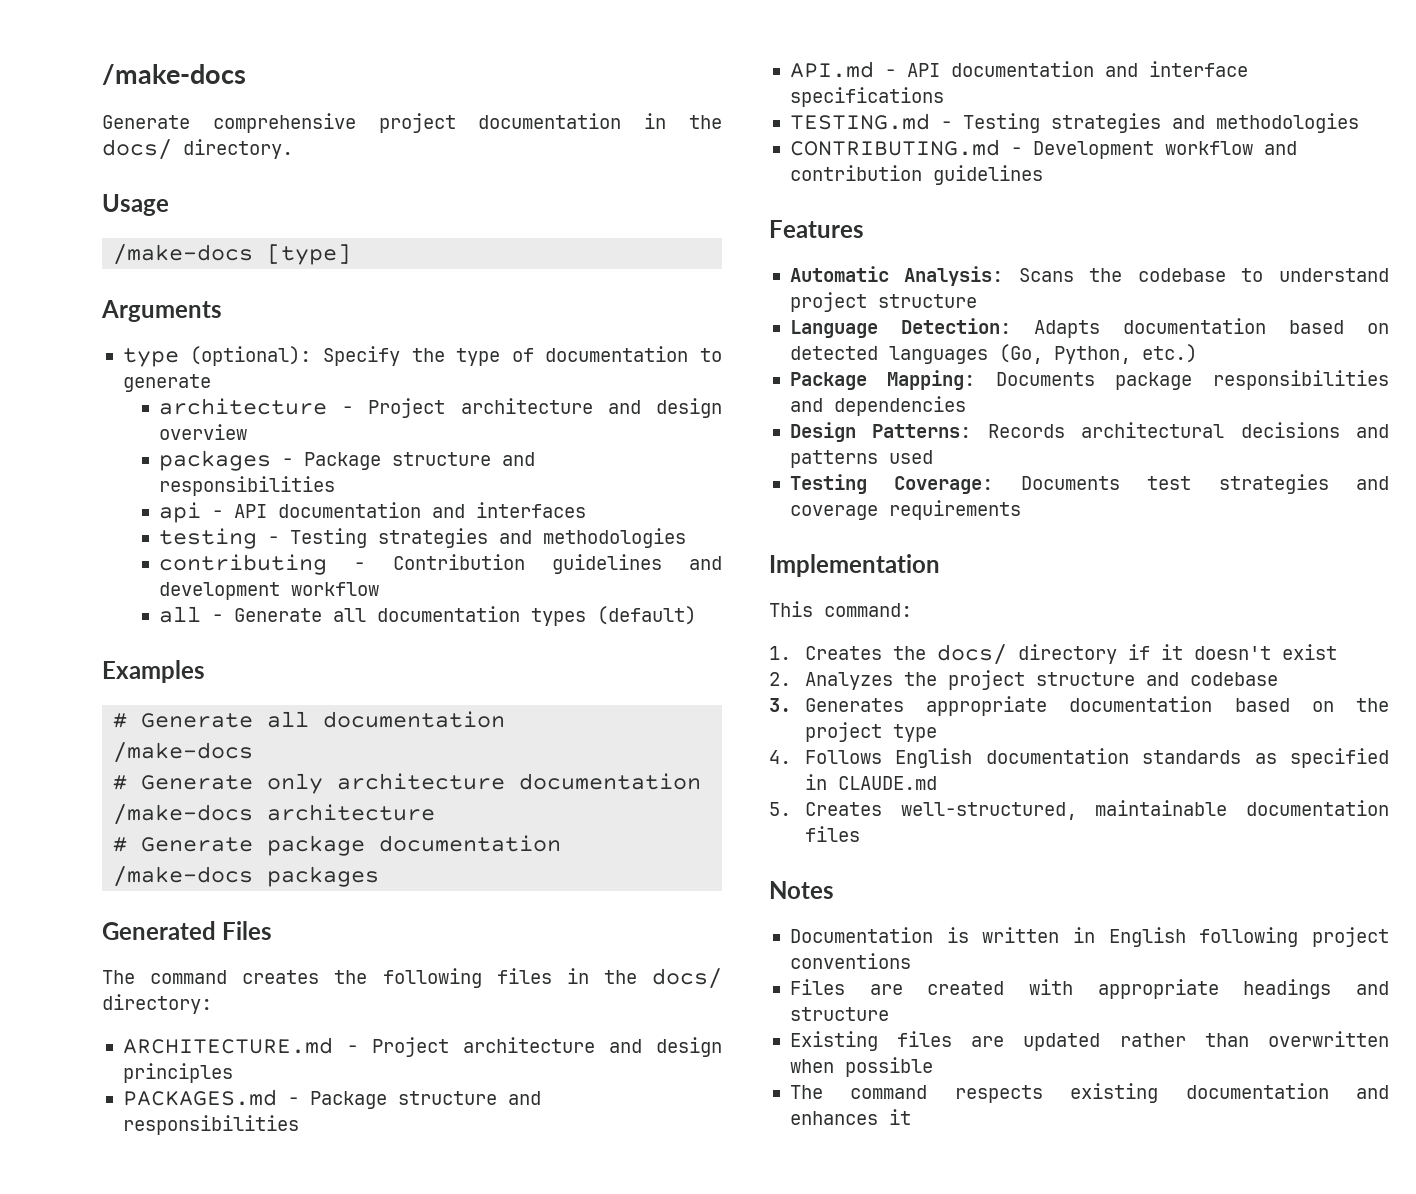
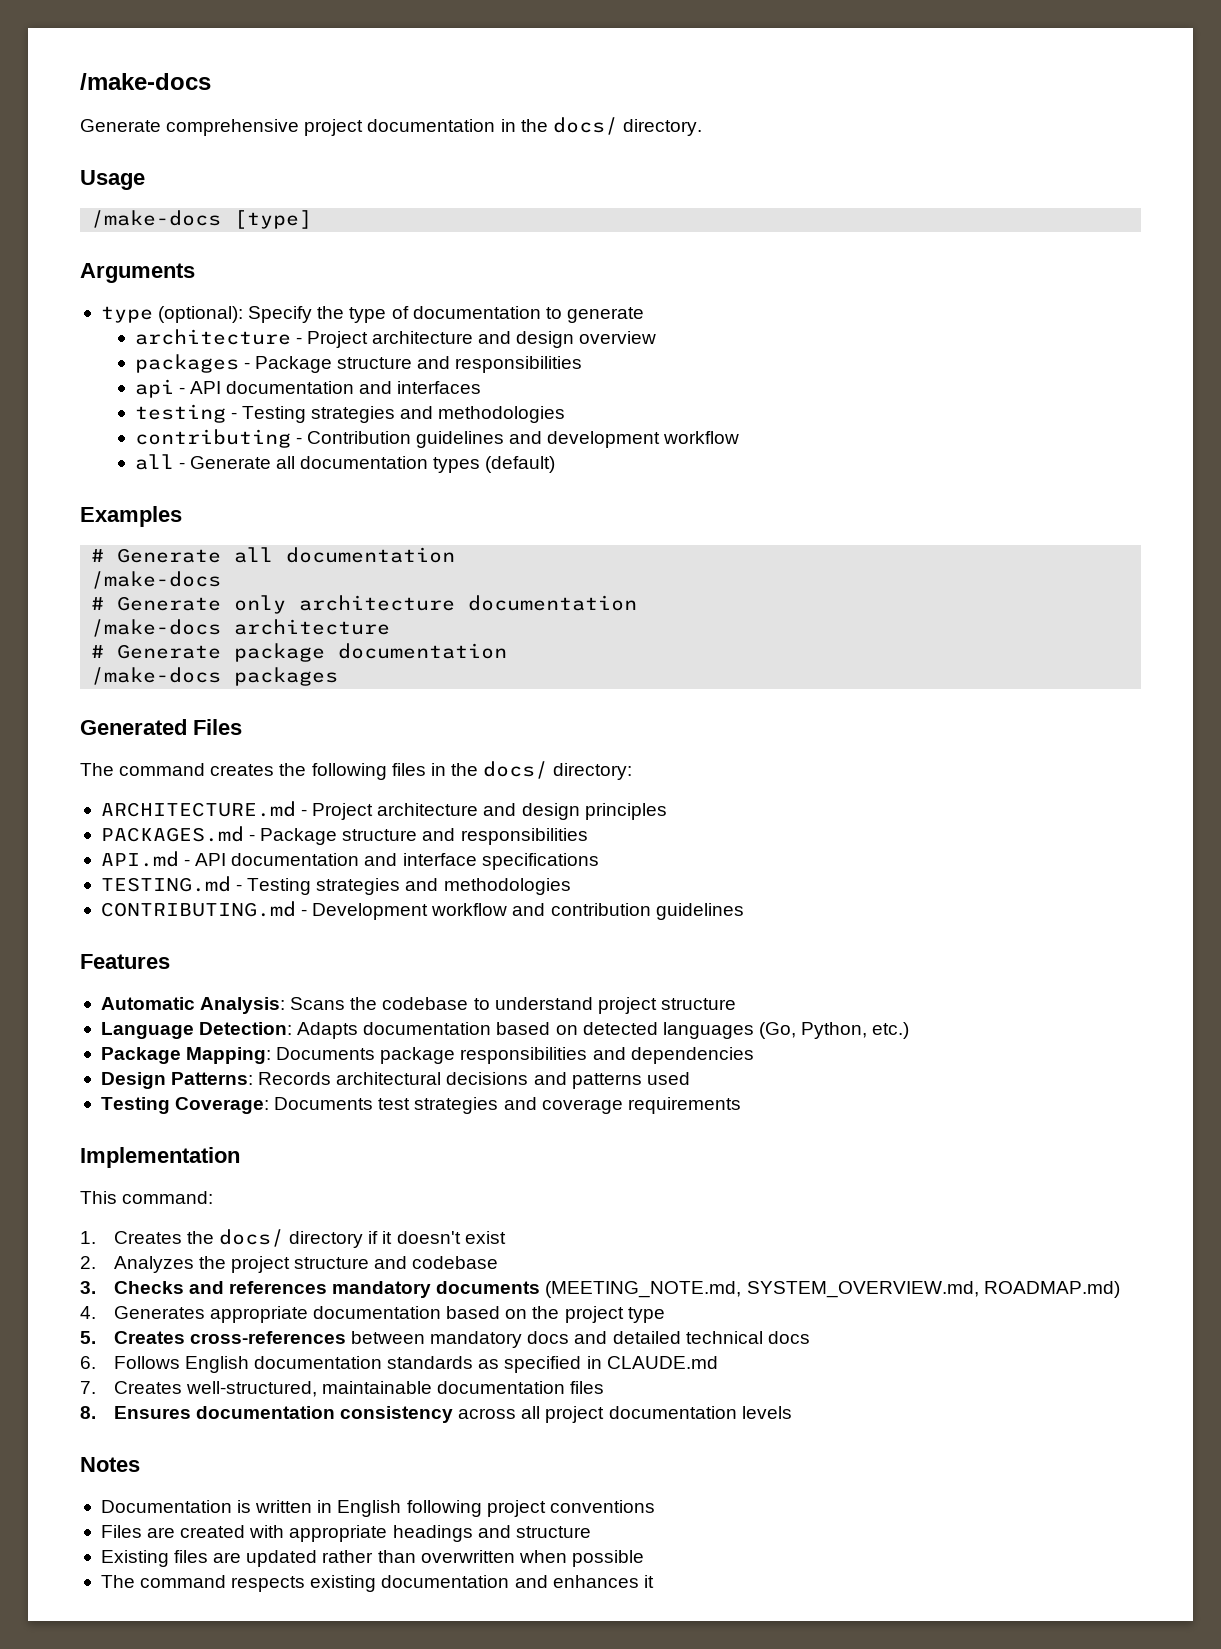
- 3. Generates appropriate documentation based on the project type
+ 3. Checks and references mandatory documents (MEETING_NOTE.md, SYSTEM_OVERVIEW.md, ROADMAP.md)
+ 4. Generates appropriate documentation based on the project type
- 4. Follows English documentation standards as specified in CLAUDE.md
+ 5. Creates cross-references between mandatory docs and detailed technical docs
+ 6. Follows English documentation standards as specified in CLAUDE.md
- 5. Creates well-structured, maintainable documentation files
+ 7. Creates well-structured, maintainable documentation files
+ 8. Ensures documentation consistency across all project documentation levels

